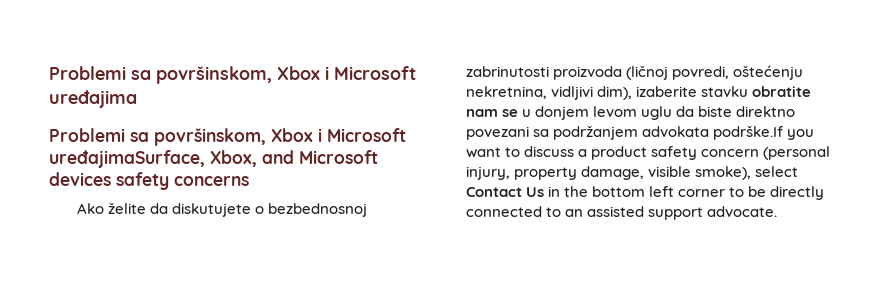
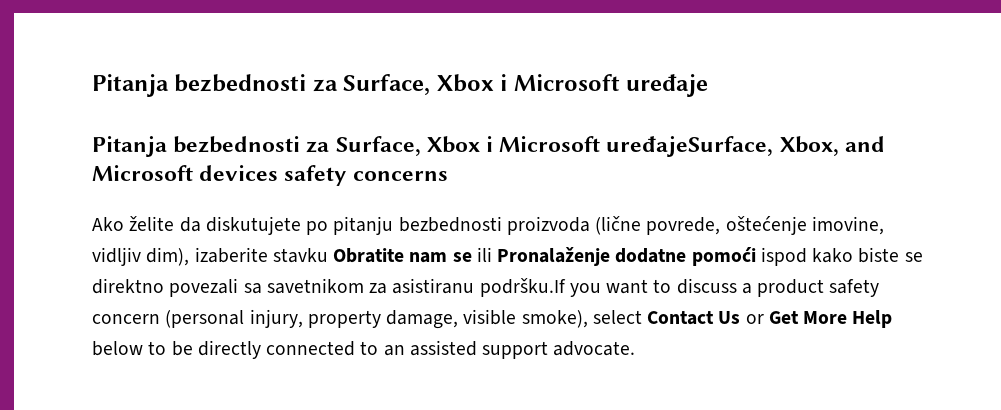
- Problemi sa površinskom, Xbox i Microsoft uređajima
- Problemi sa površinskom, Xbox i Microsoft uređajimaSurface, Xbox, and Microsoft devices safety concerns
+ Pitanja bezbednosti za Surface, Xbox i Microsoft uređaje
+ Pitanja bezbednosti za Surface, Xbox i Microsoft uređajeSurface, Xbox, and Microsoft devices safety concerns
- Ako želite da diskutujete o bezbednosnoj zabrinutosti proizvoda (ličnoj povredi, oštećenju nekretnina, vidljivi dim), izaberite stavku obratite nam se u donjem levom uglu da biste direktno povezani sa podržanjem advokata podrške.If you want to discuss a product safety concern (personal injury, property damage, visible smoke), select Contact Us in the bottom left corner to be directly connected to an assisted support advocate.
+ Ako želite da diskutujete po pitanju bezbednosti proizvoda (lične povrede, oštećenje imovine, vidljiv dim), izaberite stavku Obratite nam se ili Pronalaženje dodatne pomoći ispod kako biste se direktno povezali sa savetnikom za asistiranu podršku.If you want to discuss a product safety concern (personal injury, property damage, visible smoke), select Contact Us or Get More Help below to be directly connected to an assisted support advocate.

